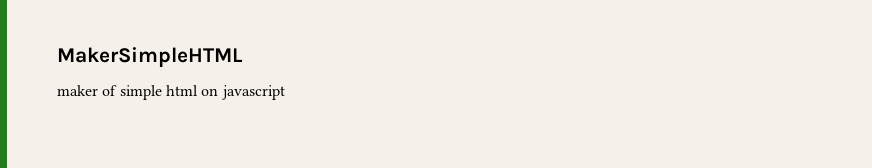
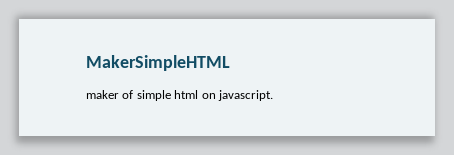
- maker of simple html on javascript
+ maker of simple html on javascript.

